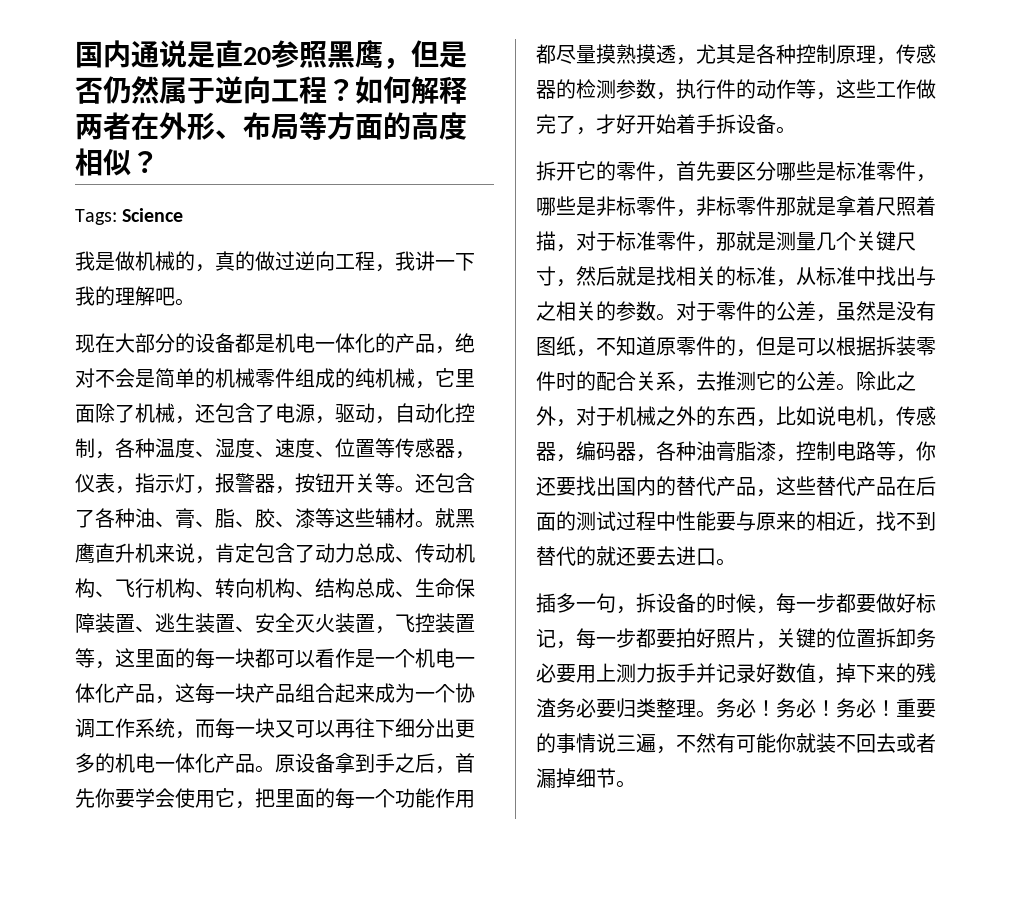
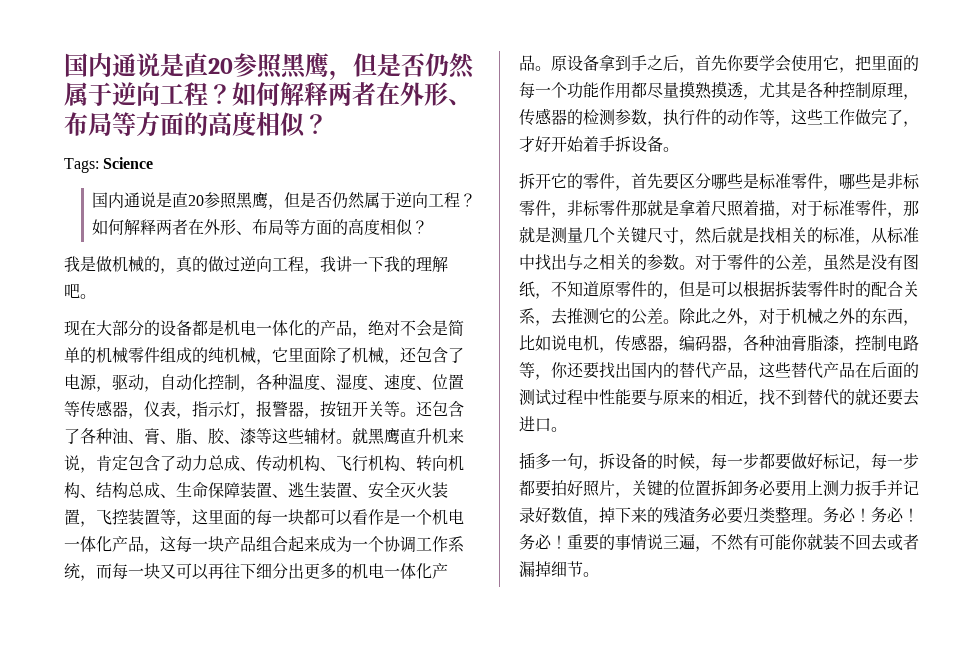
  Tags: Science
+ 国内通说是直20参照黑鹰，但是否仍然属于逆向工程？如何解释两者在外形、布局等方面的高度相似？

